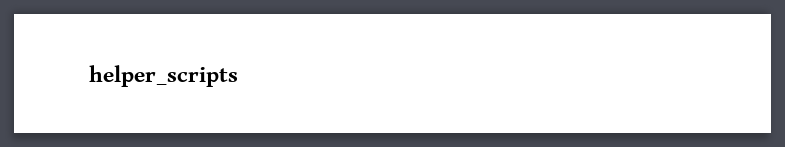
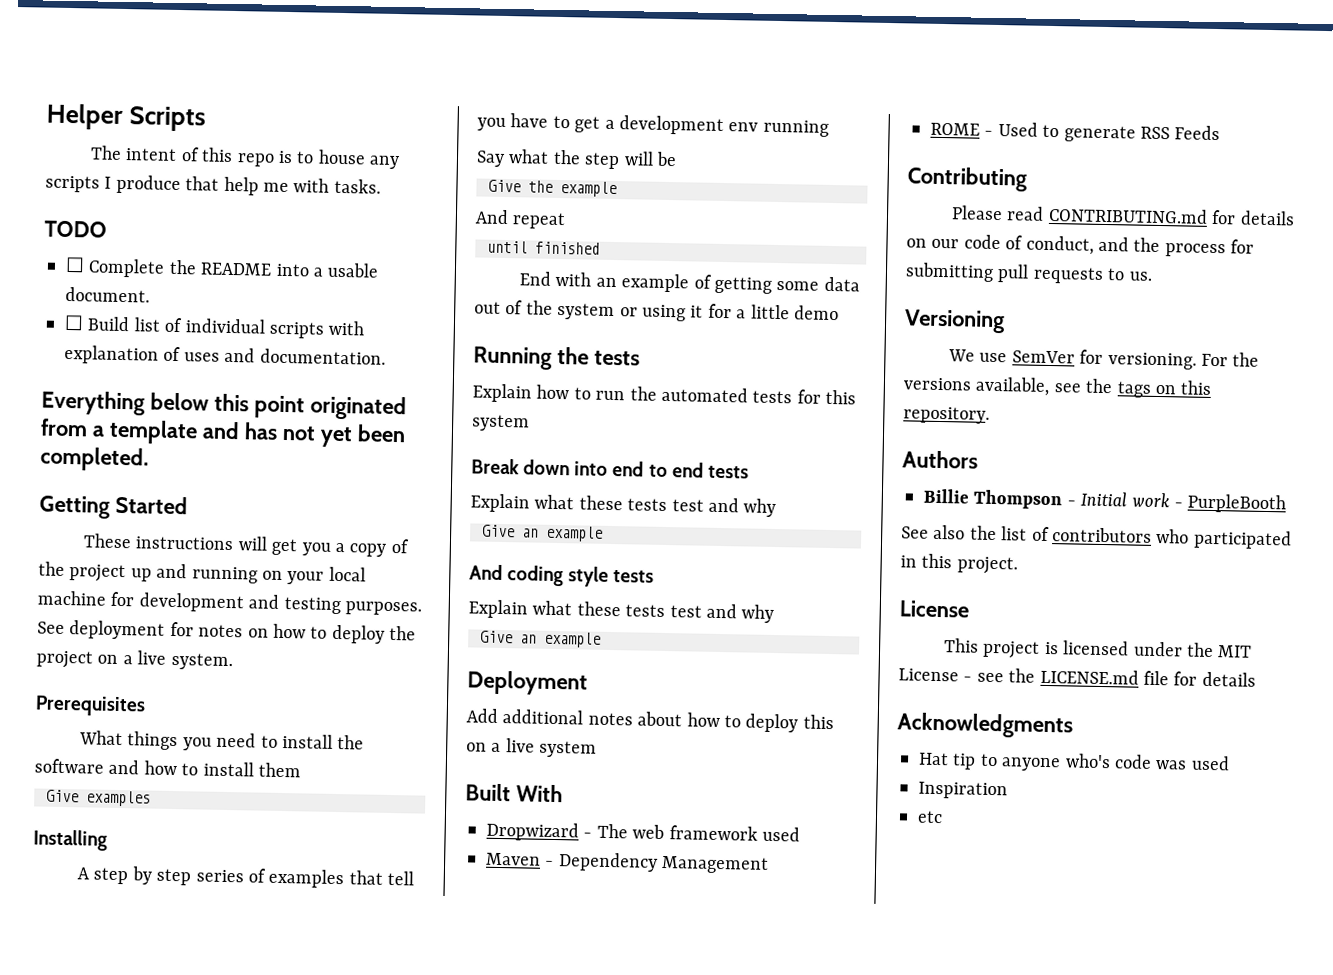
- helper_scripts
+ Helper Scripts
+ The intent of this repo is to house any scripts I produce that help me with tasks.
+ TODO
+ ☐ Complete the README into a usable document.
+ ☐ Build list of individual scripts with explanation of uses and documentation.
+ Everything below this point originated from a template and has not yet been completed.
+ Getting Started
+ These instructions will get you a copy of the project up and running on your local machine for development and testing purposes. See deployment for notes on how to deploy the project on a live system.
+ Prerequisites
+ What things you need to install the software and how to install them
+ Give examples
+ Installing
+ A step by step series of examples that tell you have to get a development env running
+ Say what the step will be
+ Give the example
+ And repeat
+ until finished
+ End with an example of getting some data out of the system or using it for a little demo
+ Running the tests
+ Explain how to run the automated tests for this system
+ Break down into end to end tests
+ Explain what these tests test and why
+ Give an example
+ And coding style tests
+ Explain what these tests test and why
+ Give an example
+ Deployment
+ Add additional notes about how to deploy this on a live system
+ Built With
+ Dropwizard - The web framework used
+ Maven - Dependency Management
+ ROME - Used to generate RSS Feeds
+ Contributing
+ Please read CONTRIBUTING.md for details on our code of conduct, and the process for submitting pull requests to us.
+ Versioning
+ We use SemVer for versioning. For the versions available, see the tags on this repository.
+ Authors
+ Billie Thompson - Initial work - PurpleBooth
+ See also the list of contributors who participated in this project.
+ License
+ This project is licensed under the MIT License - see the LICENSE.md file for details
+ Acknowledgments
+ Hat tip to anyone who's code was used
+ Inspiration
+ etc

